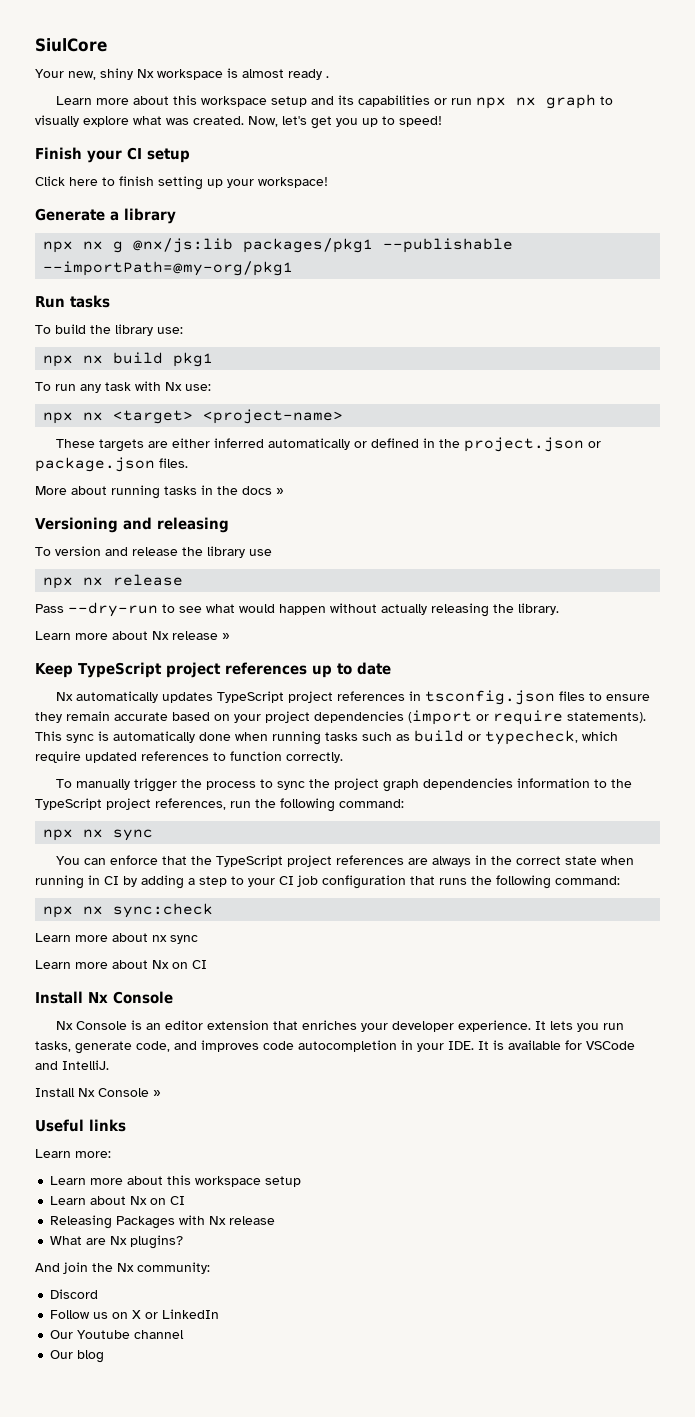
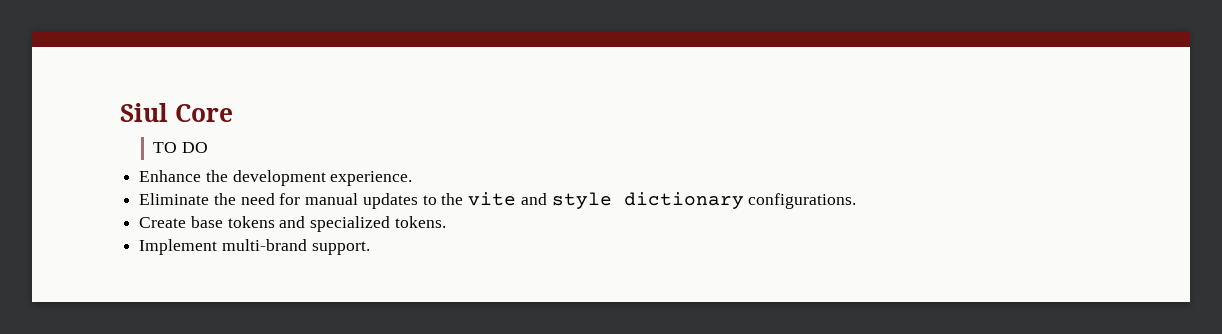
- SiulCore
- Your new, shiny Nx workspace is almost ready .
- Learn more about this workspace setup and its capabilities or run npx nx graph to visually explore what was created. Now, let's get you up to speed!
- Finish your CI setup
- Click here to finish setting up your workspace!
- Generate a library
- npx nx g @nx/js:lib packages/pkg1 --publishable --importPath=@my-org/pkg1
- Run tasks
- To build the library use:
- npx nx build pkg1
- To run any task with Nx use:
- npx nx <target> <project-name>
- These targets are either inferred automatically or defined in the project.json or package.json files.
- More about running tasks in the docs »
- Versioning and releasing
- To version and release the library use
- npx nx release
- Pass --dry-run to see what would happen without actually releasing the library.
- Learn more about Nx release »
- Keep TypeScript project references up to date
- Nx automatically updates TypeScript project references in tsconfig.json files to ensure they remain accurate based on your project dependencies (import or require statements). This sync is automatically done when running tasks such as build or typecheck, which require updated references to function correctly.
- To manually trigger the process to sync the project graph dependencies information to the TypeScript project references, run the following command:
- npx nx sync
- You can enforce that the TypeScript project references are always in the correct state when running in CI by adding a step to your CI job configuration that runs the following command:
- npx nx sync:check
- Learn more about nx sync
- Learn more about Nx on CI
- Install Nx Console
- Nx Console is an editor extension that enriches your developer experience. It lets you run tasks, generate code, and improves code autocompletion in your IDE. It is available for VSCode and IntelliJ.
- Install Nx Console »
- Useful links
- Learn more:
- Learn more about this workspace setup
- Learn about Nx on CI
- Releasing Packages with Nx release
- What are Nx plugins?
- And join the Nx community:
- Discord
- Follow us on X or LinkedIn
- Our Youtube channel
- Our blog
+ Siul Core
+ TO DO
+ Enhance the development experience.
+ Eliminate the need for manual updates to the vite and style dictionary configurations.
+ Create base tokens and specialized tokens.
+ Implement multi-brand support.

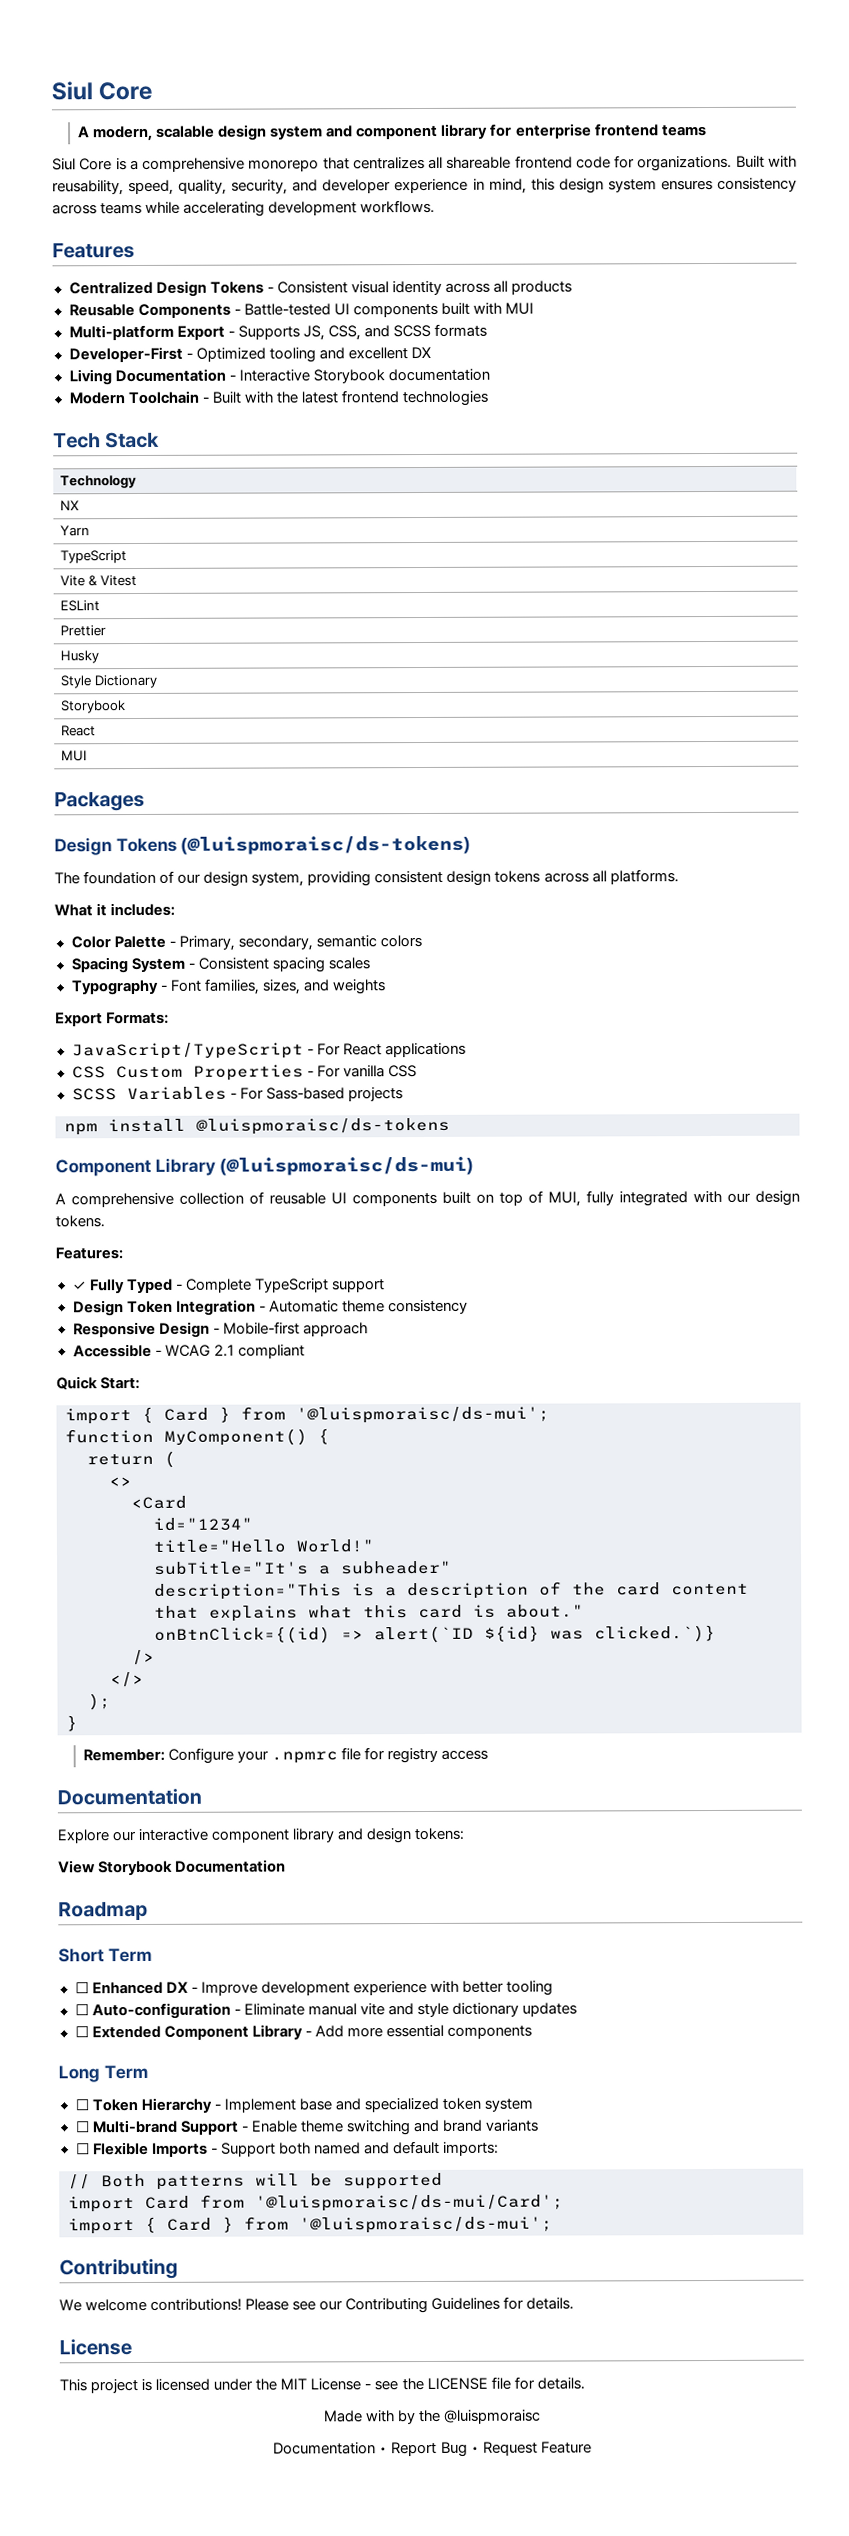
- TO DO
- Enhance the development experience.
- Eliminate the need for manual updates to the vite and style dictionary configurations.
- Create base tokens and specialized tokens.
- Implement multi-brand support.
+ A modern, scalable design system and component library for enterprise frontend teams
+ Siul Core is a comprehensive monorepo that centralizes all shareable frontend code for organizations. Built with reusability, speed, quality, security, and developer experience in mind, this design system ensures consistency across teams while accelerating development workflows.
+ Features
+ Centralized Design Tokens - Consistent visual identity across all products
+ Reusable Components - Battle-tested UI components built with MUI
+ Multi-platform Export - Supports JS, CSS, and SCSS formats
+ Developer-First - Optimized tooling and excellent DX
+ Living Documentation - Interactive Storybook documentation
+ Modern Toolchain - Built with the latest frontend technologies
+ Tech Stack
+ Technology
+ NX
+ Yarn
+ TypeScript
+ Vite & Vitest
+ ESLint
+ Prettier
+ Husky
+ Style Dictionary
+ Storybook
+ React
+ MUI
+ Packages
+ Design Tokens (@luispmoraisc/ds-tokens)
+ The foundation of our design system, providing consistent design tokens across all platforms.
+ What it includes:
+ Color Palette - Primary, secondary, semantic colors
+ Spacing System - Consistent spacing scales
+ Typography - Font families, sizes, and weights
+ Export Formats:
+ JavaScript/TypeScript - For React applications
+ CSS Custom Properties - For vanilla CSS
+ SCSS Variables - For Sass-based projects
+ npm install @luispmoraisc/ds-tokens
+ Component Library (@luispmoraisc/ds-mui)
+ A comprehensive collection of reusable UI components built on top of MUI, fully integrated with our design tokens.
+ Features:
+ ✓ Fully Typed - Complete TypeScript support
+ Design Token Integration - Automatic theme consistency
+ Responsive Design - Mobile-first approach
+ Accessible - WCAG 2.1 compliant
+ Quick Start:
+ import { Card } from '@luispmoraisc/ds-mui';
+ function MyComponent() {
+ return (
+ <>
+ <Card
+ id="1234"
+ title="Hello World!"
+ subTitle="It's a subheader"
+ description="This is a description of the card content that explains what this card is about."
+ onBtnClick={(id) => alert(`ID ${id} was clicked.`)}
+ />
+ </>
+ );
+ }
+ Remember: Configure your .npmrc file for registry access
+ Documentation
+ Explore our interactive component library and design tokens:
+ View Storybook Documentation
+ Roadmap
+ Short Term
+ ☐ Enhanced DX - Improve development experience with better tooling
+ ☐ Auto-configuration - Eliminate manual vite and style dictionary updates
+ ☐ Extended Component Library - Add more essential components
+ Long Term
+ ☐ Token Hierarchy - Implement base and specialized token system
+ ☐ Multi-brand Support - Enable theme switching and brand variants
+ ☐ Flexible Imports - Support both named and default imports:
+ // Both patterns will be supported
+ import Card from '@luispmoraisc/ds-mui/Card';
+ import { Card } from '@luispmoraisc/ds-mui';
+ Contributing
+ We welcome contributions! Please see our Contributing Guidelines for details.
+ License
+ This project is licensed under the MIT License - see the LICENSE file for details.
+ Made with by the @luispmoraisc
+ Documentation • Report Bug • Request Feature

